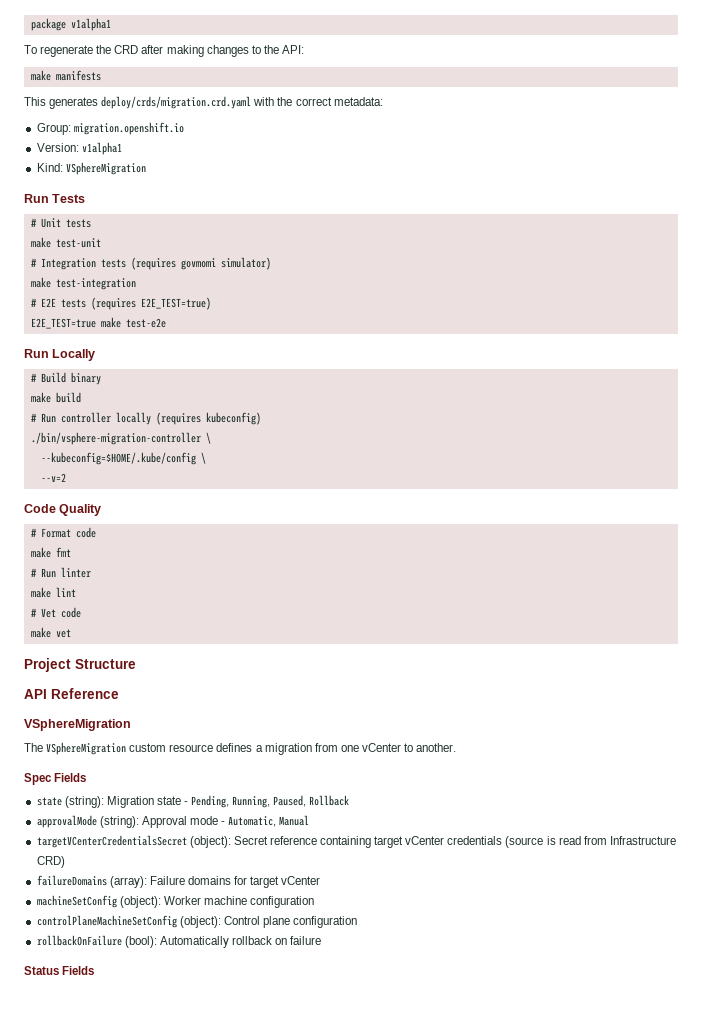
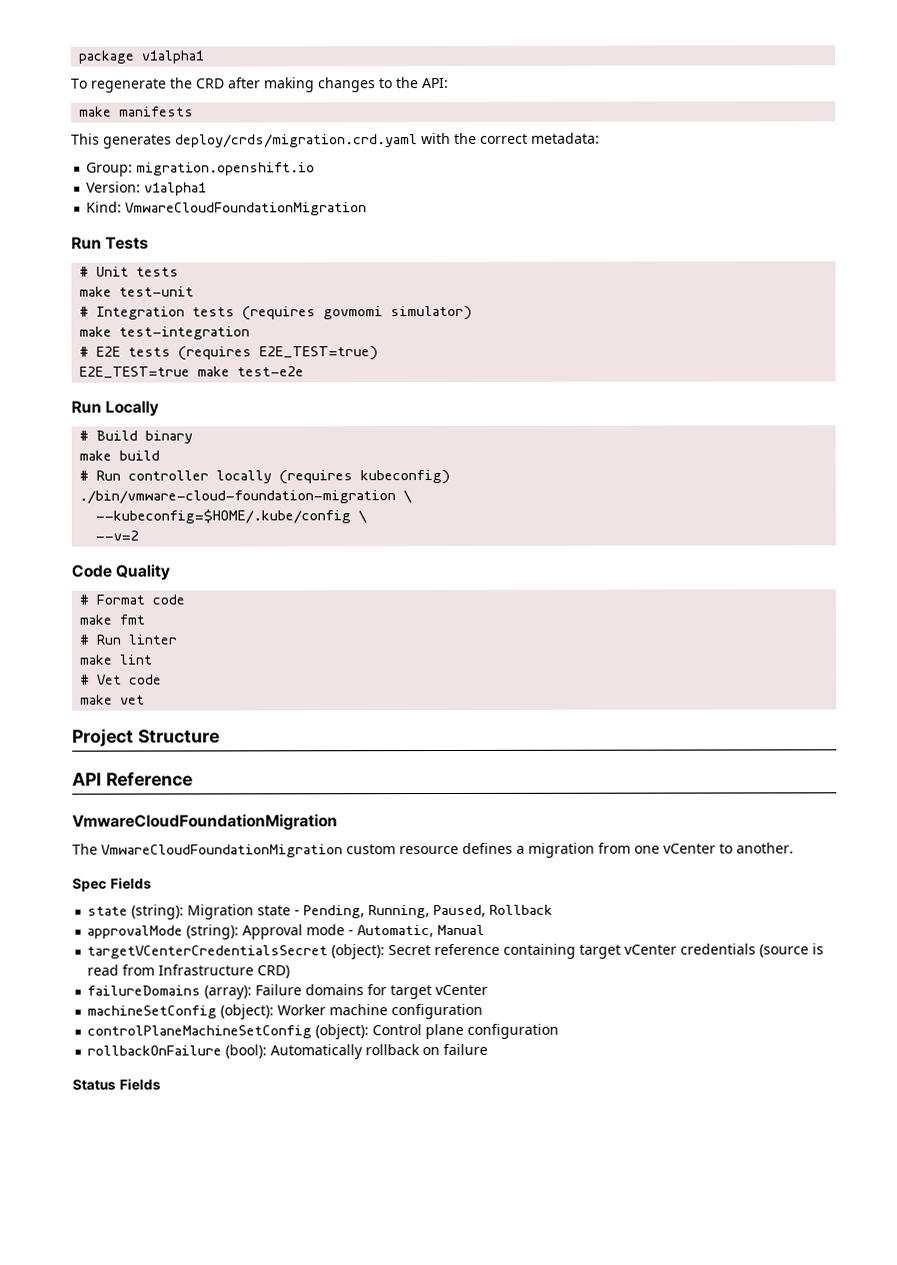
- Kind: VSphereMigration
+ Kind: VmwareCloudFoundationMigration
- ./bin/vsphere-migration-controller \
+ ./bin/vmware-cloud-foundation-migration \
  API Reference
- VSphereMigration
+ VmwareCloudFoundationMigration
- The VSphereMigration custom resource defines a migration from one vCenter to another.
+ The VmwareCloudFoundationMigration custom resource defines a migration from one vCenter to another.

